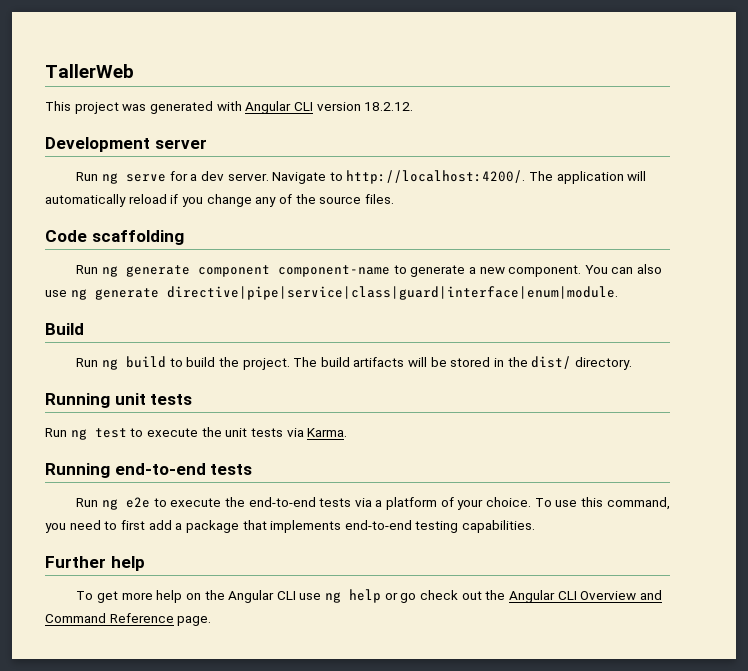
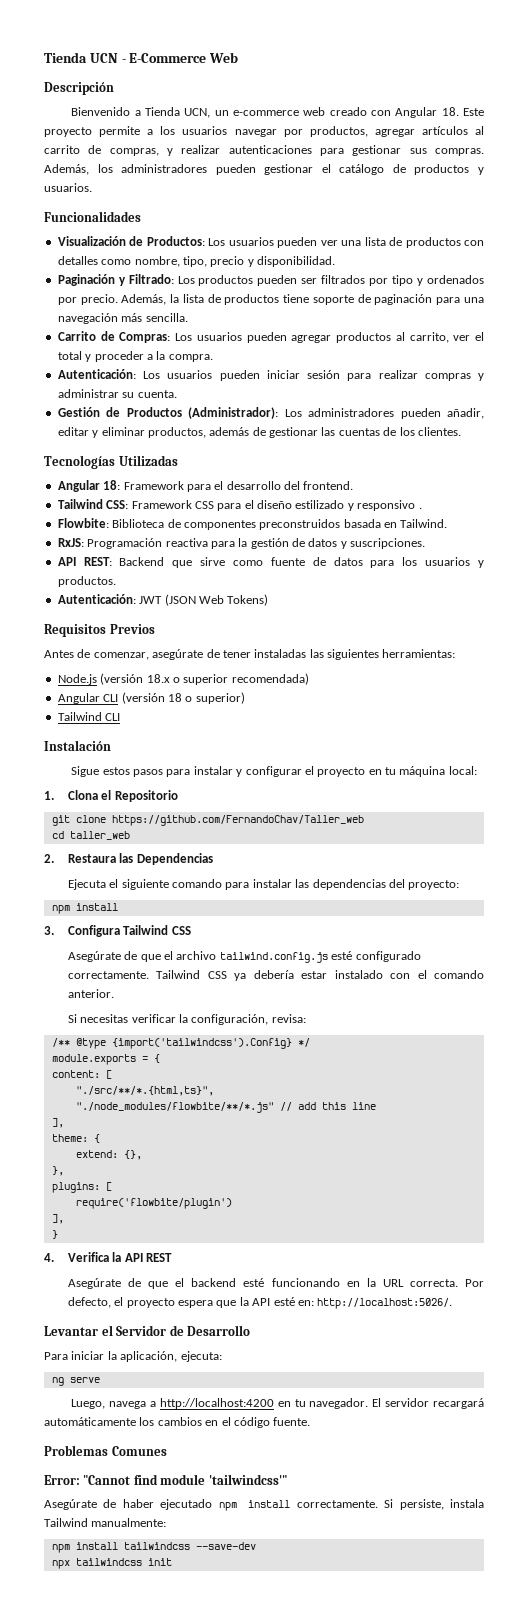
- TallerWeb
- This project was generated with Angular CLI version 18.2.12.
- Development server
- Run ng serve for a dev server. Navigate to http://localhost:4200/. The application will automatically reload if you change any of the source files.
- Code scaffolding
- Run ng generate component component-name to generate a new component. You can also use ng generate directive|pipe|service|class|guard|interface|enum|module.
- Build
- Run ng build to build the project. The build artifacts will be stored in the dist/ directory.
- Running unit tests
- Run ng test to execute the unit tests via Karma.
- Running end-to-end tests
- Run ng e2e to execute the end-to-end tests via a platform of your choice. To use this command, you need to first add a package that implements end-to-end testing capabilities.
- Further help
- To get more help on the Angular CLI use ng help or go check out the Angular CLI Overview and Command Reference page.
+ Tienda UCN - E-Commerce Web
+ Descripción
+ Bienvenido a Tienda UCN, un e-commerce web creado con Angular 18. Este proyecto permite a los usuarios navegar por productos, agregar artículos al carrito de compras, y realizar autenticaciones para gestionar sus compras. Además, los administradores pueden gestionar el catálogo de productos y usuarios.
+ Funcionalidades
+ Visualización de Productos: Los usuarios pueden ver una lista de productos con detalles como nombre, tipo, precio y disponibilidad.
+ Paginación y Filtrado: Los productos pueden ser filtrados por tipo y ordenados por precio. Además, la lista de productos tiene soporte de paginación para una navegación más sencilla.
+ Carrito de Compras: Los usuarios pueden agregar productos al carrito, ver el total y proceder a la compra.
+ Autenticación: Los usuarios pueden iniciar sesión para realizar compras y administrar su cuenta.
+ Gestión de Productos (Administrador): Los administradores pueden añadir, editar y eliminar productos, además de gestionar las cuentas de los clientes.
+ Tecnologías Utilizadas
+ Angular 18: Framework para el desarrollo del frontend.
+ Tailwind CSS: Framework CSS para el diseño estilizado y responsivo .
+ Flowbite: Biblioteca de componentes preconstruidos basada en Tailwind.
+ RxJS: Programación reactiva para la gestión de datos y suscripciones.
+ API REST: Backend que sirve como fuente de datos para los usuarios y productos.
+ Autenticación: JWT (JSON Web Tokens)
+ Requisitos Previos
+ Antes de comenzar, asegúrate de tener instaladas las siguientes herramientas:
+ Node.js (versión 18.x o superior recomendada)
+ Angular CLI (versión 18 o superior)
+ Tailwind CLI
+ Instalación
+ Sigue estos pasos para instalar y configurar el proyecto en tu máquina local:
+ 1. Clona el Repositorio
+ git clone https://github.com/FernandoChav/Taller_web
+ cd taller_web
+ 2. Restaura las Dependencias
+ Ejecuta el siguiente comando para instalar las dependencias del proyecto:
+ npm install
+ 3. Configura Tailwind CSS
+ Asegúrate de que el archivo tailwind.config.js esté configurado correctamente. Tailwind CSS ya debería estar instalado con el comando anterior.
+ Si necesitas verificar la configuración, revisa:
+ /** @type {import('tailwindcss').Config} */
+ module.exports = {
+ content: [
+ "./src/**/*.{html,ts}",
+ "./node_modules/flowbite/**/*.js" // add this line
+ ],
+ theme: {
+ extend: {},
+ },
+ plugins: [
+ require('flowbite/plugin')
+ ],
+ }
+ 4. Verifica la API REST
+ Asegúrate de que el backend esté funcionando en la URL correcta. Por defecto, el proyecto espera que la API esté en: http://localhost:5026/.
+ Levantar el Servidor de Desarrollo
+ Para iniciar la aplicación, ejecuta:
+ ng serve
+ Luego, navega a http://localhost:4200 en tu navegador. El servidor recargará automáticamente los cambios en el código fuente.
+ Problemas Comunes
+ Error: "Cannot find module 'tailwindcss'"
+ Asegúrate de haber ejecutado npm install correctamente. Si persiste, instala Tailwind manualmente:
+ npm install tailwindcss --save-dev
+ npx tailwindcss init

